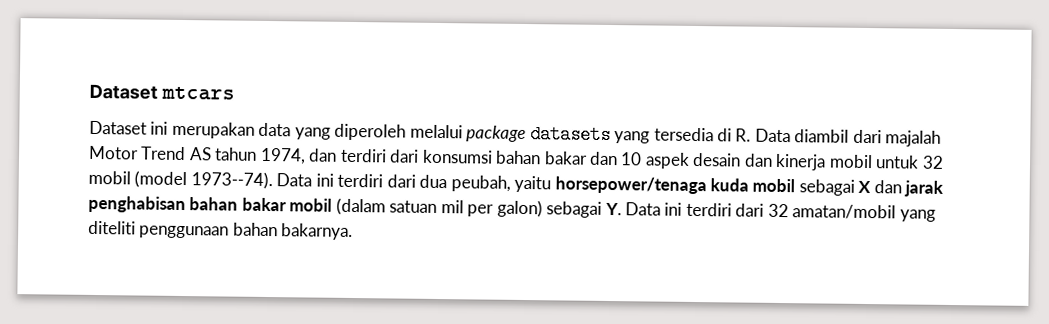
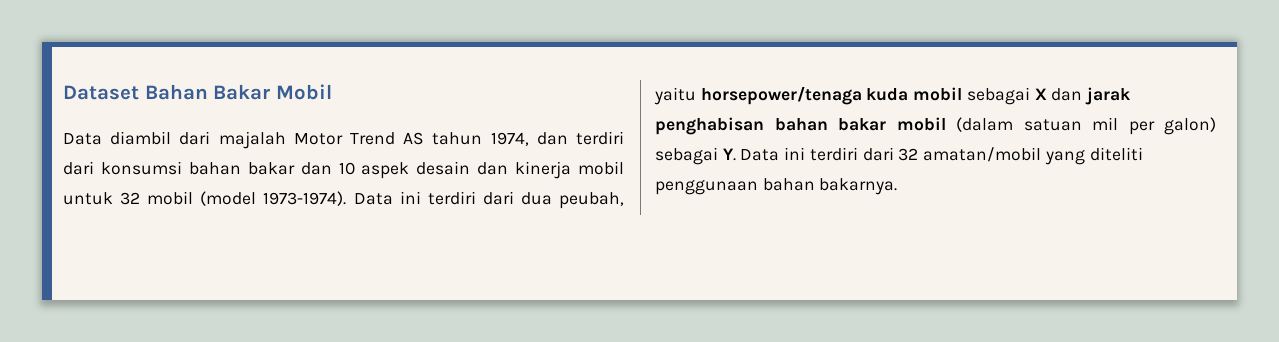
- Dataset mtcars
- Dataset ini merupakan data yang diperoleh melalui package datasets yang tersedia di R. Data diambil dari majalah Motor Trend AS tahun 1974, dan terdiri dari konsumsi bahan bakar dan 10 aspek desain dan kinerja mobil untuk 32 mobil (model 1973--74).
+ Dataset Bahan Bakar Mobil
+ Data diambil dari majalah Motor Trend AS tahun 1974, dan terdiri dari konsumsi bahan bakar dan 10 aspek desain dan kinerja mobil untuk 32 mobil (model 1973-1974).

